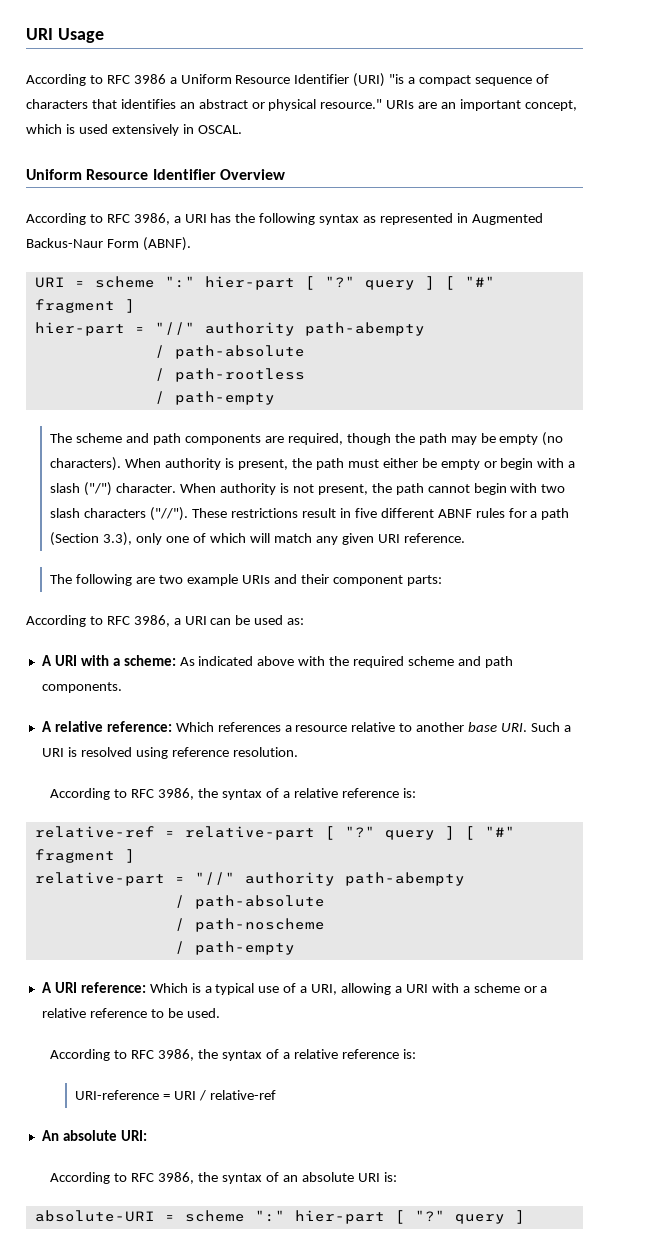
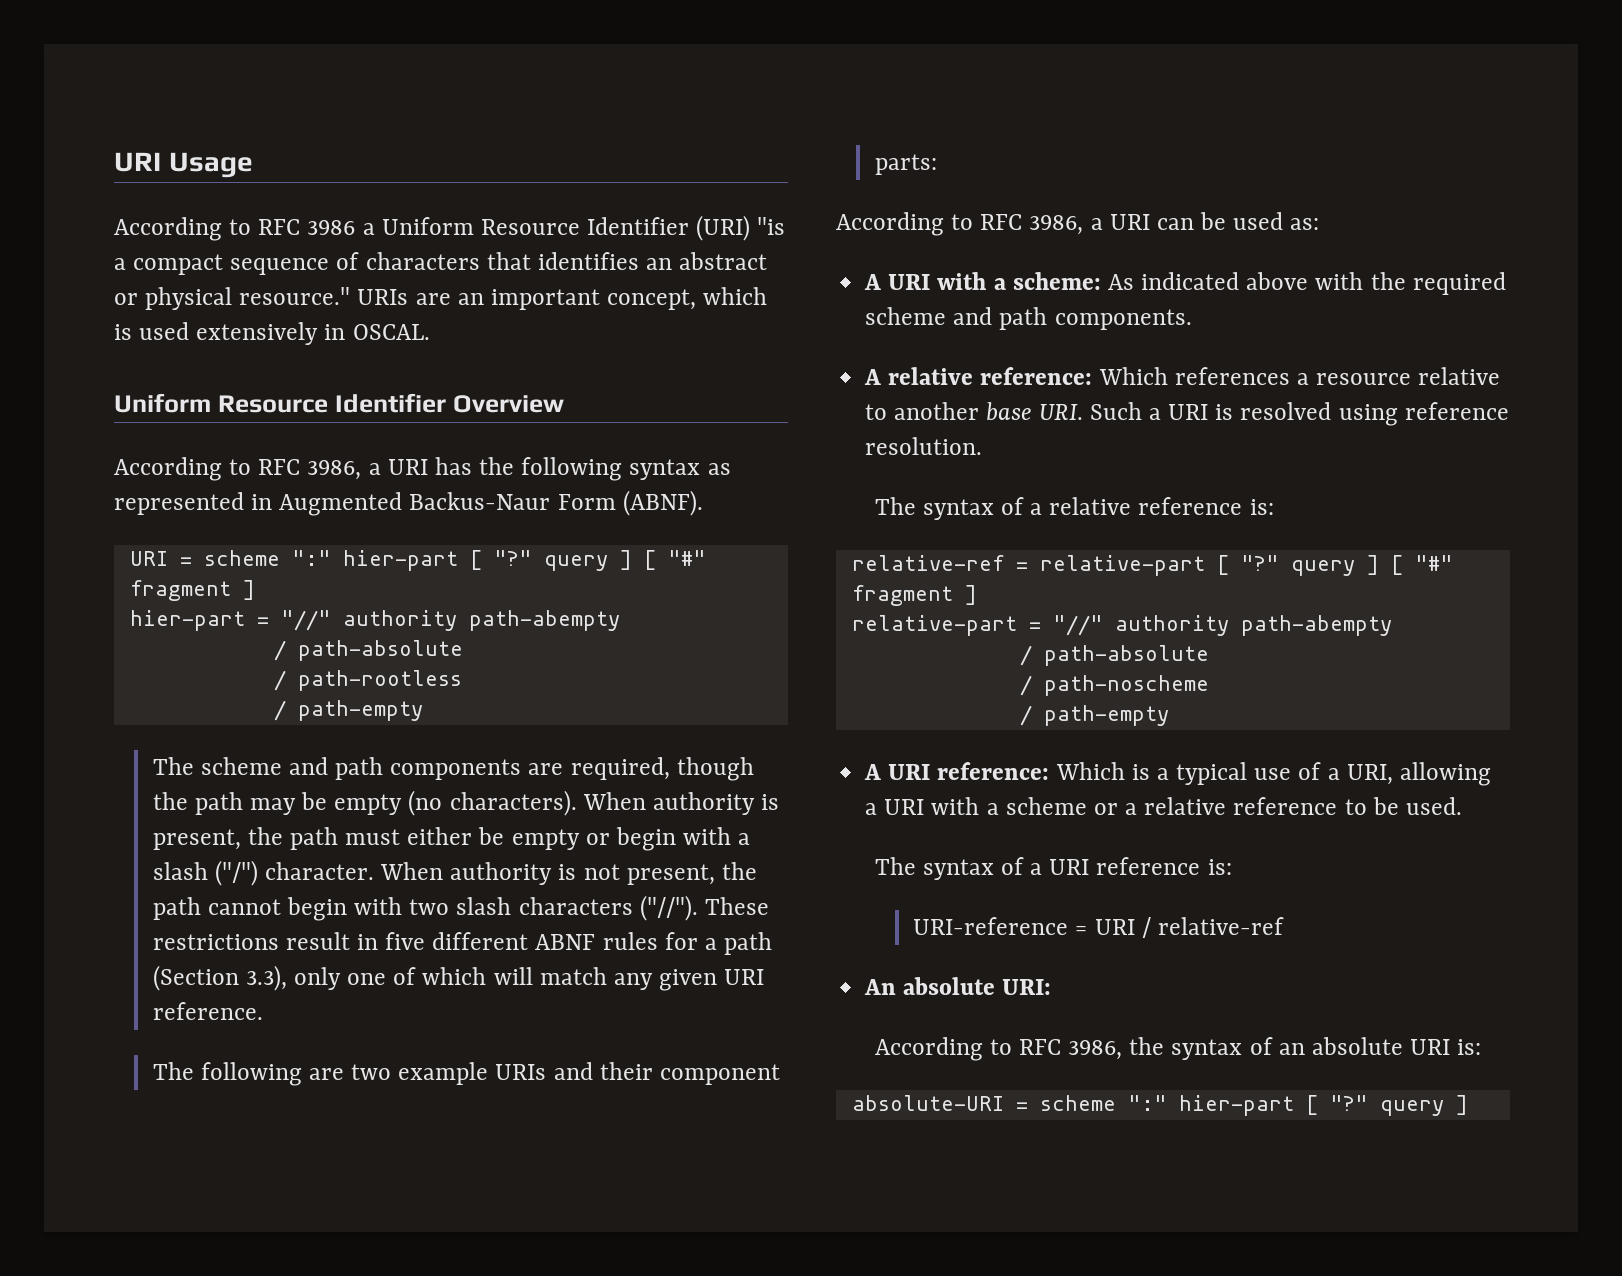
  A relative reference: Which references a resource relative to another base URI. Such a URI is resolved using reference resolution.
- According to RFC 3986, the syntax of a relative reference is:
+ The syntax of a relative reference is:
  A URI reference: Which is a typical use of a URI, allowing a URI with a scheme or a relative reference to be used.
- According to RFC 3986, the syntax of a relative reference is:
+ The syntax of a URI reference is:

